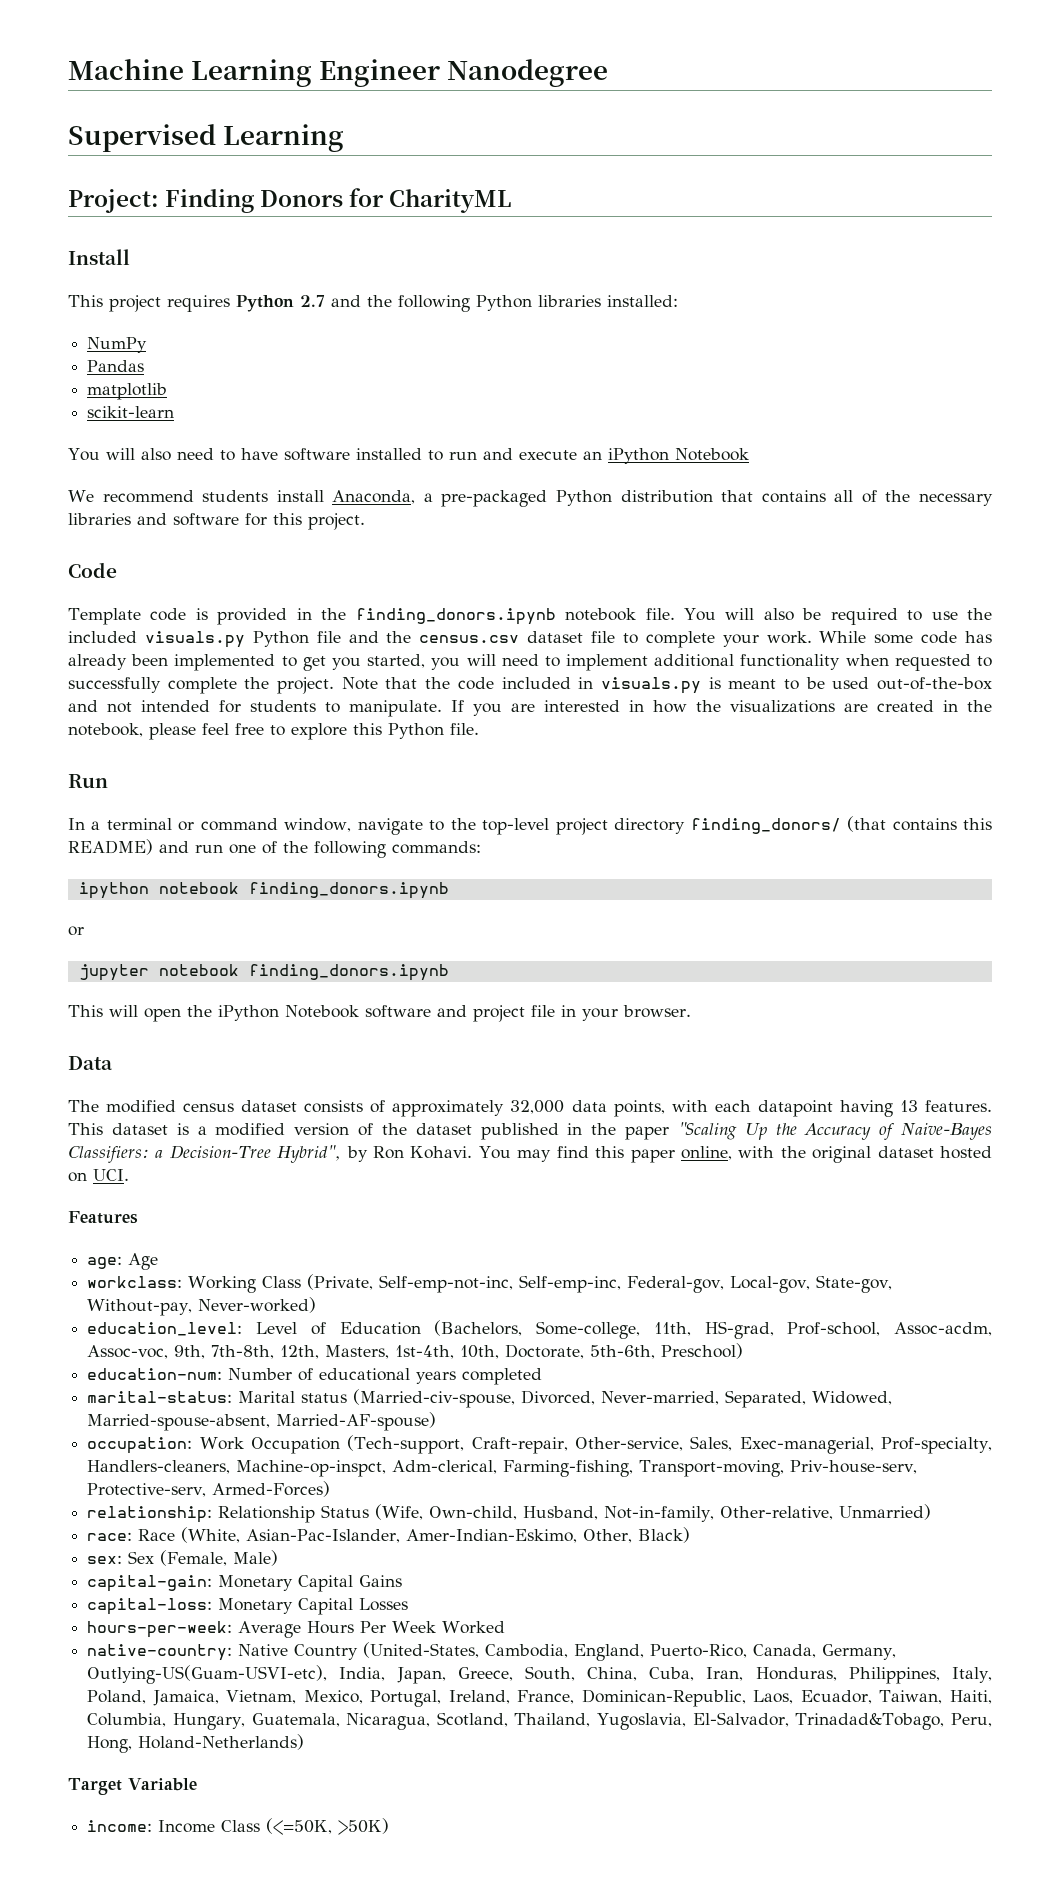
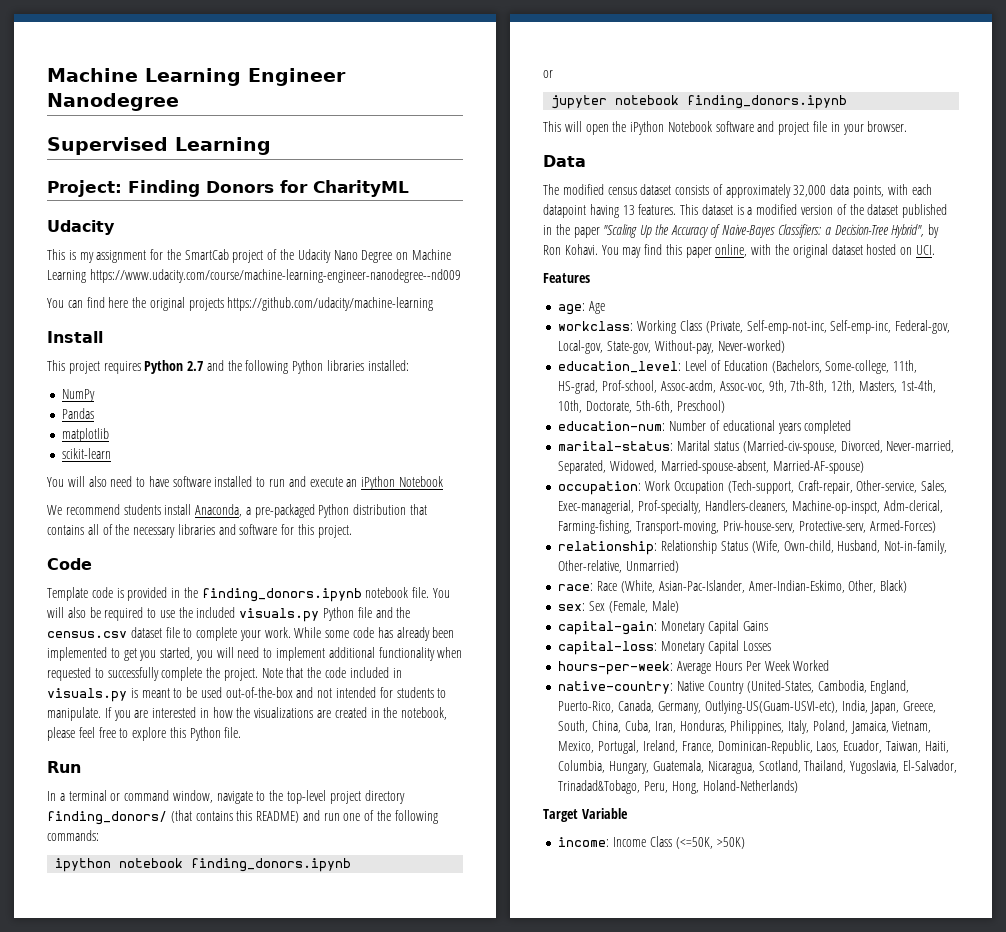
  Project: Finding Donors for CharityML
+ Udacity
+ This is my assignment for the SmartCab project of the Udacity Nano Degree on Machine Learning https://www.udacity.com/course/machine-learning-engineer-nanodegree--nd009
+ You can find here the original projects https://github.com/udacity/machine-learning

